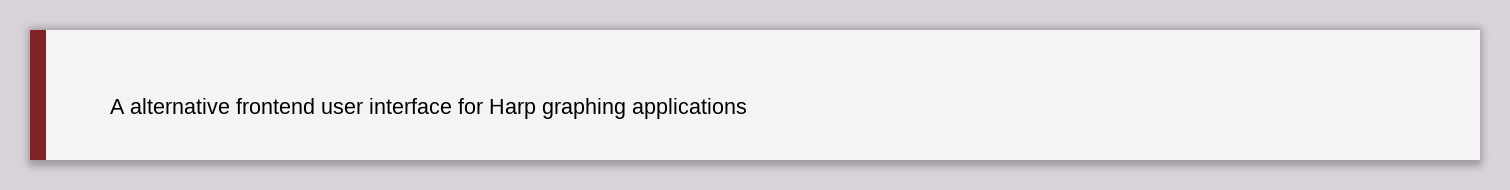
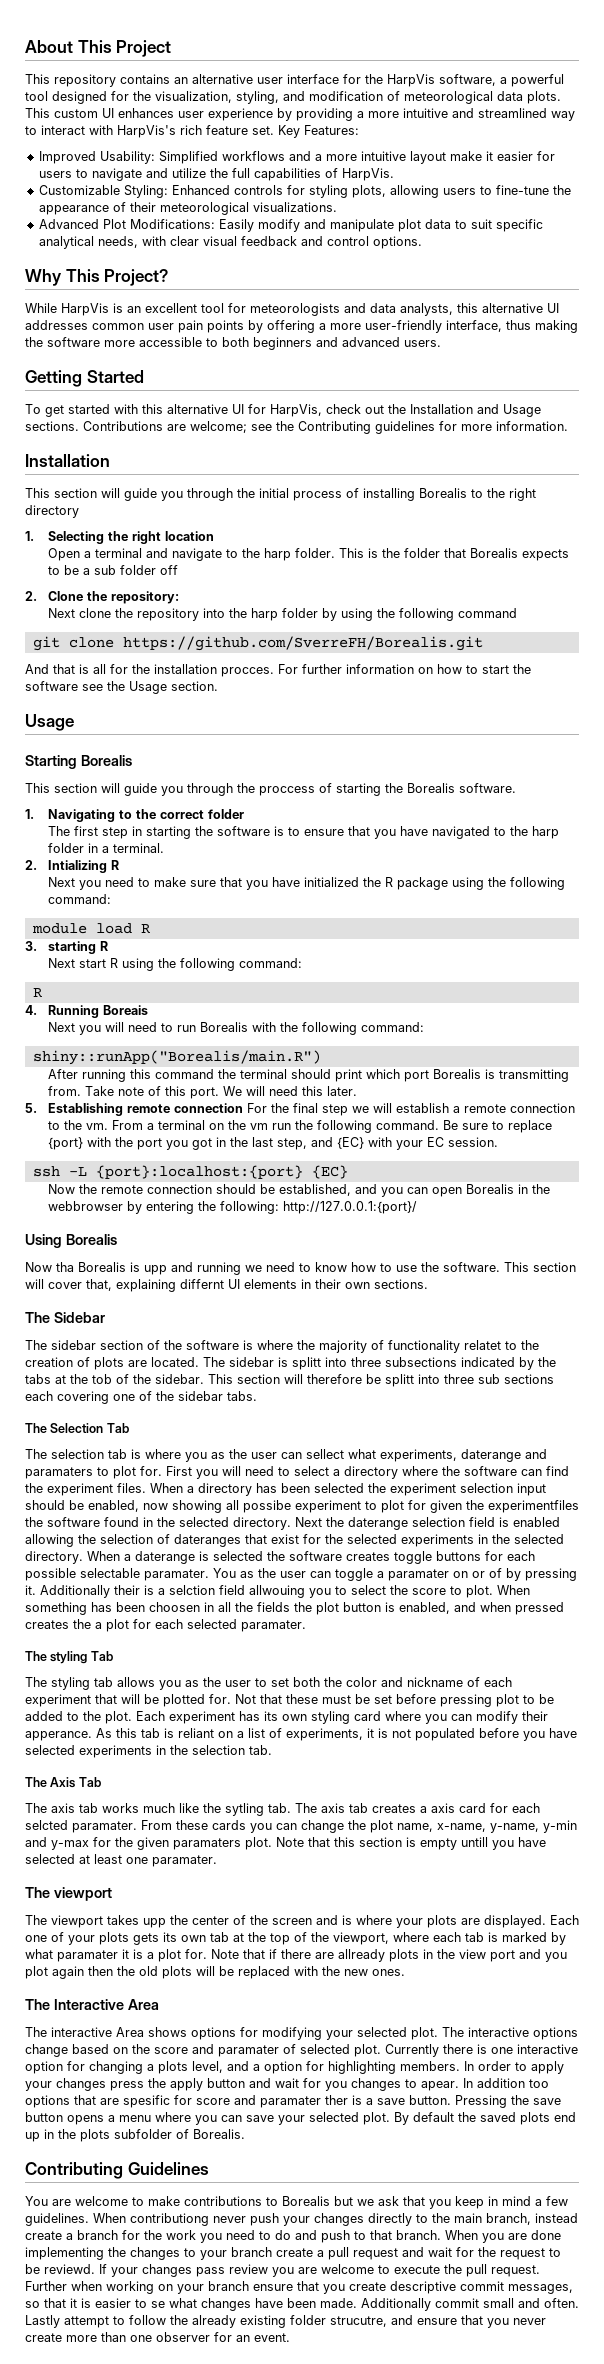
- A alternative frontend user interface for Harp graphing applications
+ About This Project
+ This repository contains an alternative user interface for the HarpVis software, a powerful tool designed for the visualization, styling, and modification of meteorological data plots. This custom UI enhances user experience by providing a more intuitive and streamlined way to interact with HarpVis's rich feature set. Key Features:
+ Improved Usability: Simplified workflows and a more intuitive layout make it easier for users to navigate and utilize the full capabilities of HarpVis.
+ Customizable Styling: Enhanced controls for styling plots, allowing users to fine-tune the appearance of their meteorological visualizations.
+ Advanced Plot Modifications: Easily modify and manipulate plot data to suit specific analytical needs, with clear visual feedback and control options.
+ Why This Project?
+ While HarpVis is an excellent tool for meteorologists and data analysts, this alternative UI addresses common user pain points by offering a more user-friendly interface, thus making the software more accessible to both beginners and advanced users.
+ Getting Started
+ To get started with this alternative UI for HarpVis, check out the Installation and Usage sections. Contributions are welcome; see the Contributing guidelines for more information.
+ Installation
+ This section will guide you through the initial process of installing Borealis to the right directory
+ 1. Selecting the right location
+ Open a terminal and navigate to the harp folder. This is the folder that Borealis expects to be a sub folder off
+ 2. Clone the repository:
+ Next clone the repository into the harp folder by using the following command
+ git clone https://github.com/SverreFH/Borealis.git
+ And that is all for the installation procces. For further information on how to start the software see the Usage section.
+ Usage
+ Starting Borealis
+ This section will guide you through the proccess of starting the Borealis software.
+ 1. Navigating to the correct folder
+ The first step in starting the software is to ensure that you have navigated to the harp folder in a terminal.
+ 2. Intializing R
+ Next you need to make sure that you have initialized the R package using the following command:
+ module load R
+ 3. starting R
+ Next start R using the following command:
+ R
+ 4. Running Boreais
+ Next you will need to run Borealis with the following command:
+ shiny::runApp("Borealis/main.R")
+ After running this command the terminal should print which port Borealis is transmitting from. Take note of this port. We will need this later.
+ 5. Establishing remote connection For the final step we will establish a remote connection to the vm. From a terminal on the vm run the following command. Be sure to replace {port} with the port you got in the last step, and {EC} with your EC session.
+ ssh -L {port}:localhost:{port} {EC}
+ Now the remote connection should be established, and you can open Borealis in the webbrowser by entering the following: http://127.0.0.1:{port}/
+ Using Borealis
+ Now tha Borealis is upp and running we need to know how to use the software. This section will cover that, explaining differnt UI elements in their own sections.
+ The Sidebar
+ The sidebar section of the software is where the majority of functionality relatet to the creation of plots are located. The sidebar is splitt into three subsections indicated by the tabs at the tob of the sidebar. This section will therefore be splitt into three sub sections each covering one of the sidebar tabs.
+ The Selection Tab
+ The selection tab is where you as the user can sellect what experiments, daterange and paramaters to plot for. First you will need to select a directory where the software can find the experiment files. When a directory has been selected the experiment selection input should be enabled, now showing all possibe experiment to plot for given the experimentfiles the software found in the selected directory. Next the daterange selection field is enabled allowing the selection of dateranges that exist for the selected experiments in the selected directory. When a daterange is selected the software creates toggle buttons for each possible selectable paramater. You as the user can toggle a paramater on or of by pressing it. Additionally their is a selction field allwouing you to select the score to plot. When something has been choosen in all the fields the plot button is enabled, and when pressed creates the a plot for each selected paramater.
+ The styling Tab
+ The styling tab allows you as the user to set both the color and nickname of each experiment that will be plotted for. Not that these must be set before pressing plot to be added to the plot. Each experiment has its own styling card where you can modify their apperance. As this tab is reliant on a list of experiments, it is not populated before you have selected experiments in the selection tab.
+ The Axis Tab
+ The axis tab works much like the sytling tab. The axis tab creates a axis card for each selcted paramater. From these cards you can change the plot name, x-name, y-name, y-min and y-max for the given paramaters plot. Note that this section is empty untill you have selected at least one paramater.
+ The viewport
+ The viewport takes upp the center of the screen and is where your plots are displayed. Each one of your plots gets its own tab at the top of the viewport, where each tab is marked by what paramater it is a plot for. Note that if there are allready plots in the view port and you plot again then the old plots will be replaced with the new ones.
+ The Interactive Area
+ The interactive Area shows options for modifying your selected plot. The interactive options change based on the score and paramater of selected plot. Currently there is one interactive option for changing a plots level, and a option for highlighting members. In order to apply your changes press the apply button and wait for you changes to apear. In addition too options that are spesific for score and paramater ther is a save button. Pressing the save button opens a menu where you can save your selected plot. By default the saved plots end up in the plots subfolder of Borealis.
+ Contributing Guidelines
+ You are welcome to make contributions to Borealis but we ask that you keep in mind a few guidelines. When contributiong never push your changes directly to the main branch, instead create a branch for the work you need to do and push to that branch. When you are done implementing the changes to your branch create a pull request and wait for the request to be reviewd. If your changes pass review you are welcome to execute the pull request. Further when working on your branch ensure that you create descriptive commit messages, so that it is easier to se what changes have been made. Additionally commit small and often. Lastly attempt to follow the already existing folder strucutre, and ensure that you never create more than one observer for an event.

